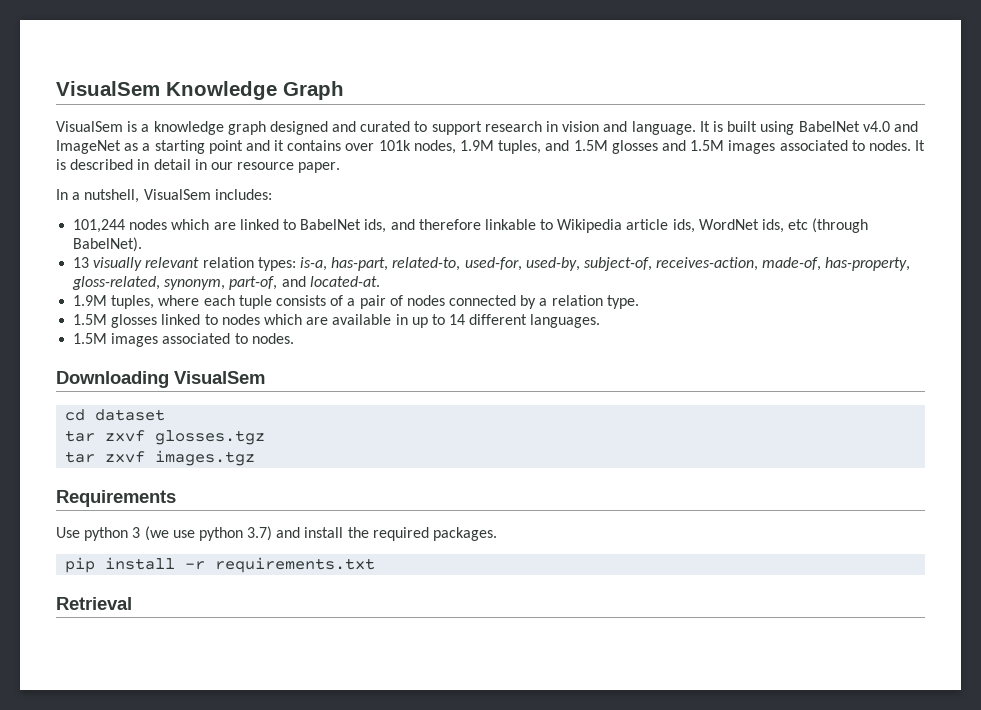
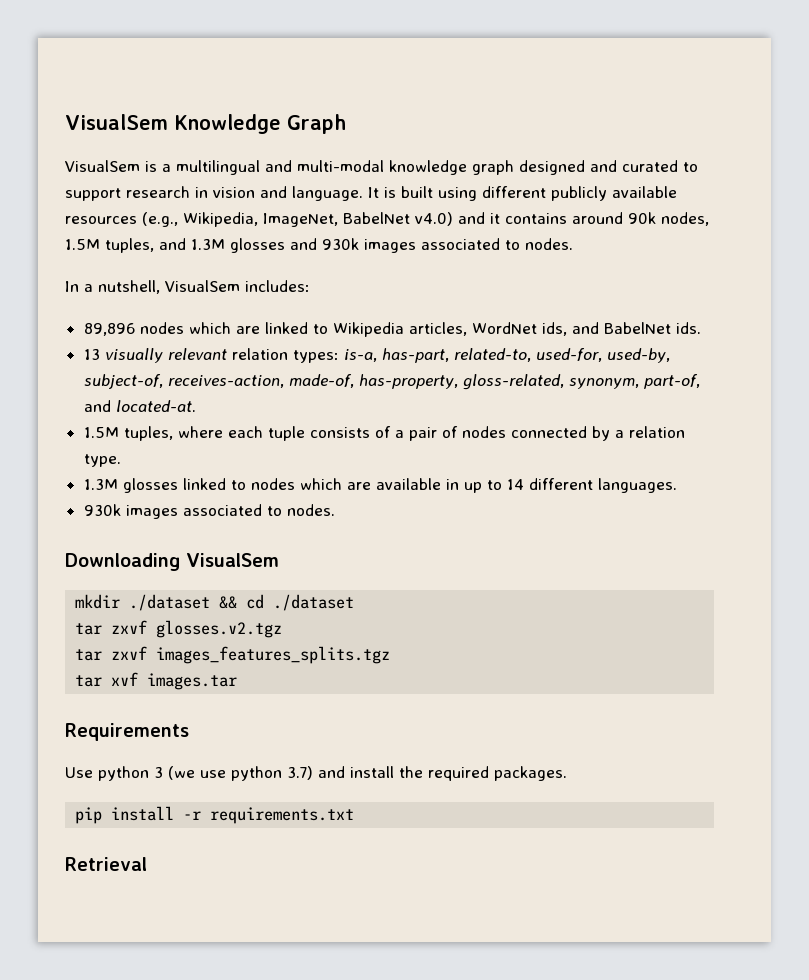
- VisualSem is a knowledge graph designed and curated to support research in vision and language.
+ VisualSem is a multilingual and multi-modal knowledge graph designed and curated to support research in vision and language.
- It is built using BabelNet v4.0 and ImageNet as a starting point and it contains over 101k nodes, 1.9M tuples, and 1.5M glosses and 1.5M images associated to nodes. It is described in detail in our resource paper.
+ It is built using different publicly available resources (e.g., Wikipedia, ImageNet, BabelNet v4.0) and it contains around 90k nodes, 1.5M tuples, and 1.3M glosses and 930k images associated to nodes.
- 101,244 nodes which are linked to BabelNet ids, and therefore linkable to Wikipedia article ids, WordNet ids, etc (through BabelNet).
+ 89,896 nodes which are linked to Wikipedia articles, WordNet ids, and BabelNet ids.
- 1.9M tuples, where each tuple consists of a pair of nodes connected by a relation type.
+ 1.5M tuples, where each tuple consists of a pair of nodes connected by a relation type.
- 1.5M glosses linked to nodes which are available in up to 14 different languages.
- 1.5M images associated to nodes.
+ 1.3M glosses linked to nodes which are available in up to 14 different languages.
+ 930k images associated to nodes.
- cd dataset
- tar zxvf glosses.tgz
- tar zxvf images.tgz
+ mkdir ./dataset && cd ./dataset
+ tar zxvf glosses.v2.tgz
+ tar zxvf images_features_splits.tgz
+ tar xvf images.tar

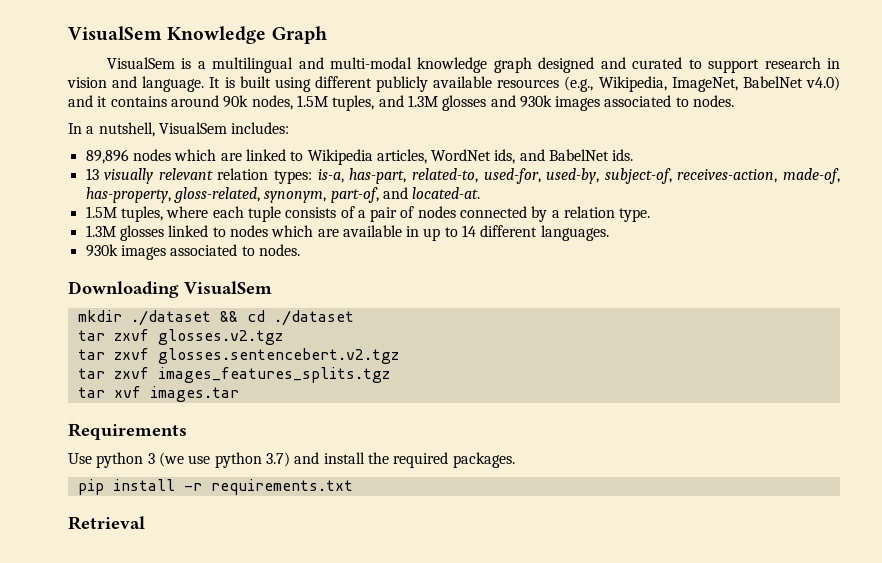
+ tar zxvf glosses.sentencebert.v2.tgz

